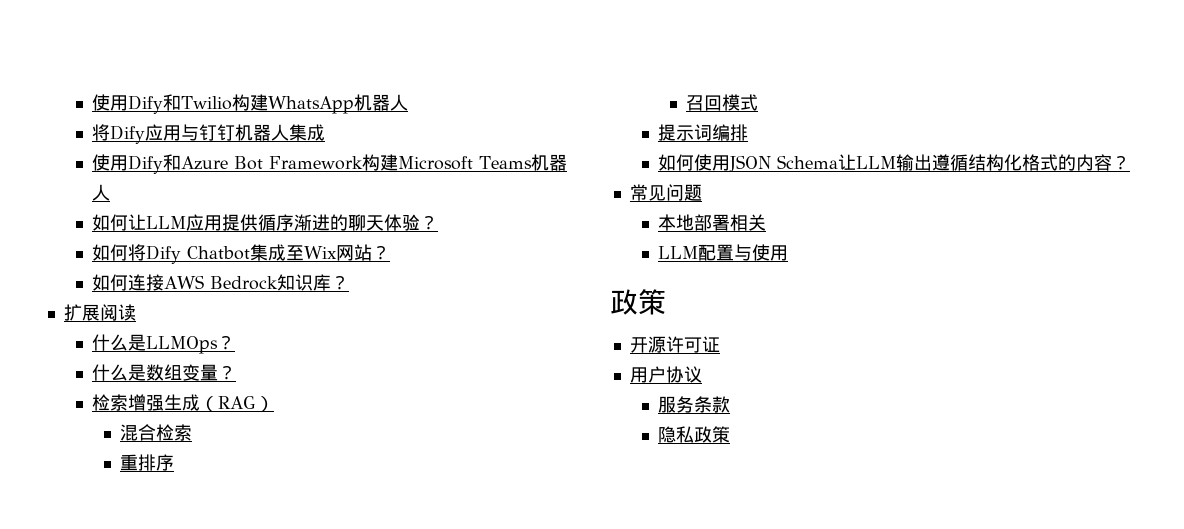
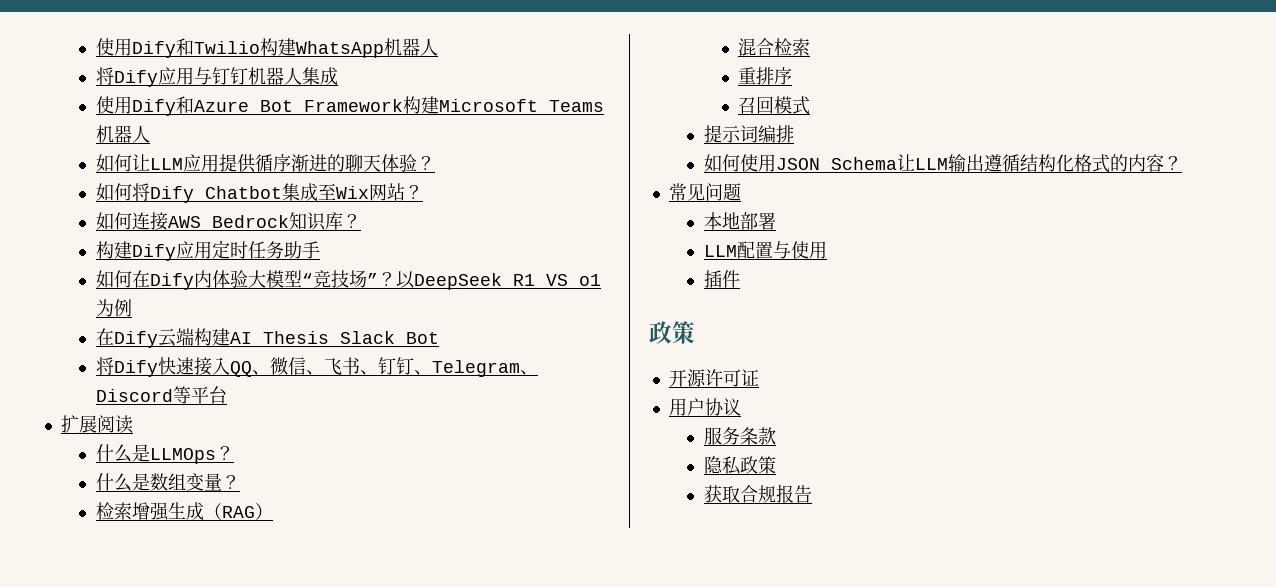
+ 构建Dify应用定时任务助手
+ 如何在Dify内体验大模型“竞技场”？以DeepSeek R1 VS o1为例
+ 在Dify云端构建AI Thesis Slack Bot
+ 将Dify快速接入QQ、微信、飞书、钉钉、Telegram、Discord等平台
- 本地部署相关
+ 本地部署
+ 插件
+ 获取合规报告

